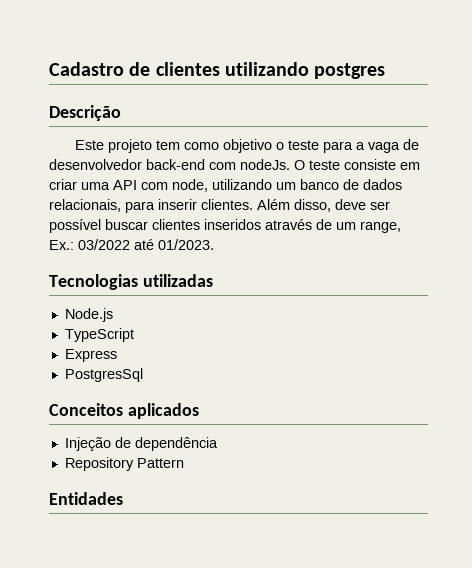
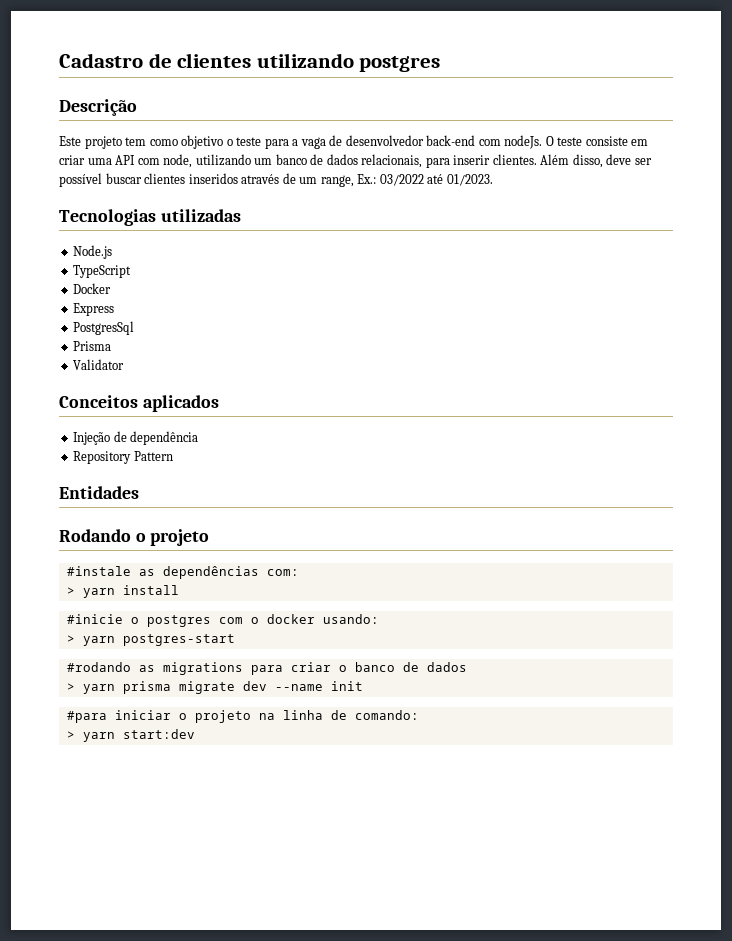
+ Docker
+ Prisma
+ Validator
+ Rodando o projeto
+ #instale as dependências com:
+ > yarn install
+ #inicie o postgres com o docker usando:
+ > yarn postgres-start
+ #rodando as migrations para criar o banco de dados
+ > yarn prisma migrate dev --name init
+ #para iniciar o projeto na linha de comando:
+ > yarn start:dev

